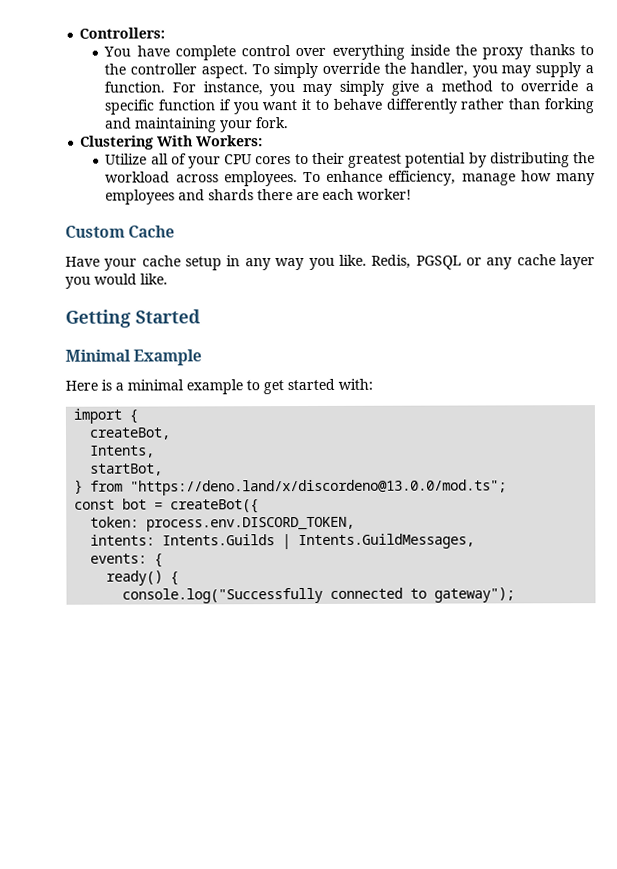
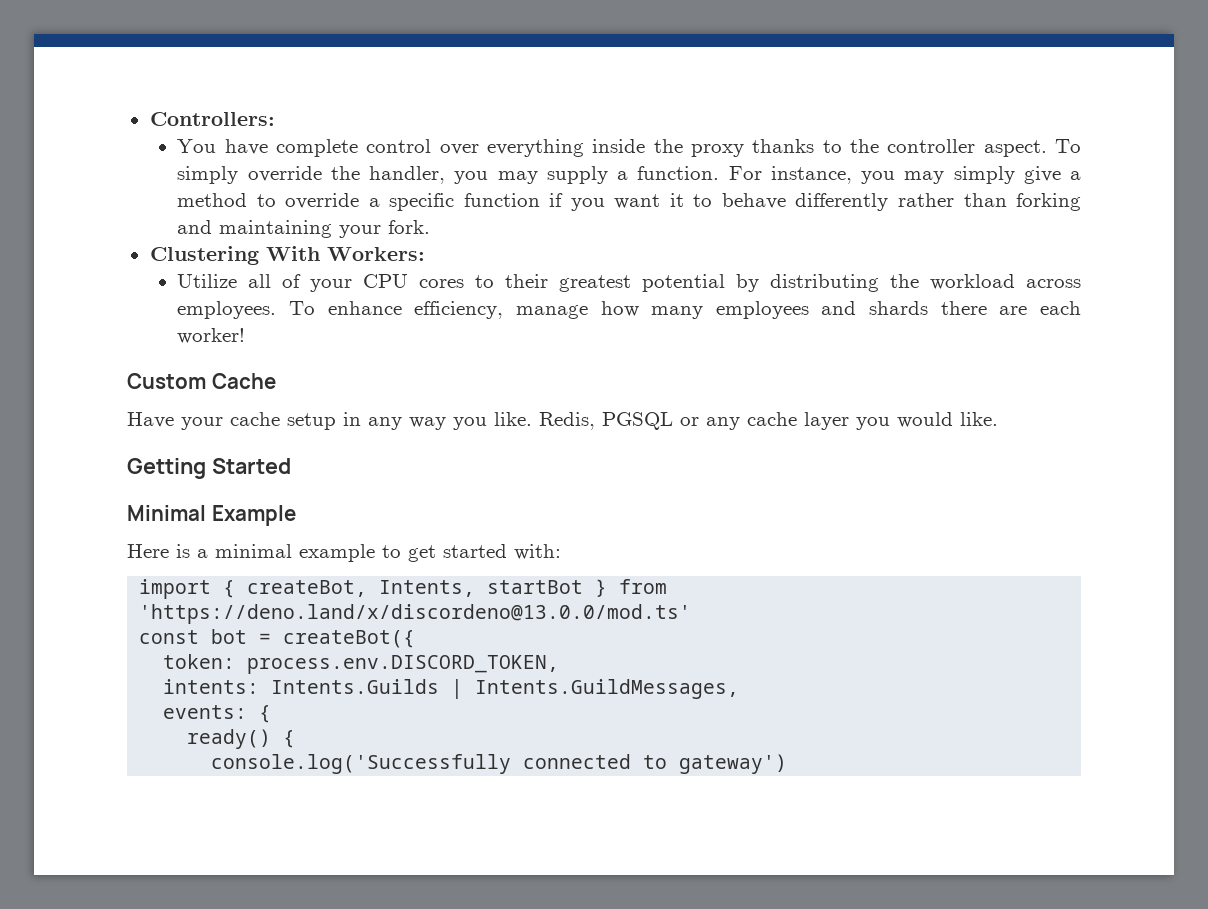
- import {
- createBot,
- Intents,
- startBot,
- } from "https://deno.land/x/discordeno@13.0.0/mod.ts";
+ import { createBot, Intents, startBot } from 'https://deno.land/x/discordeno@13.0.0/mod.ts'
- console.log("Successfully connected to gateway");
+ console.log('Successfully connected to gateway')

